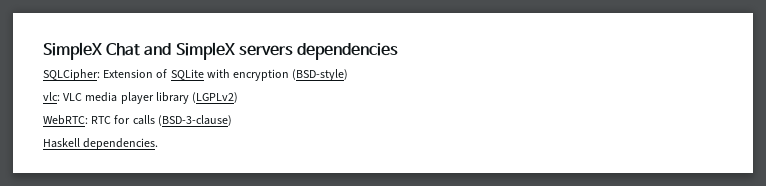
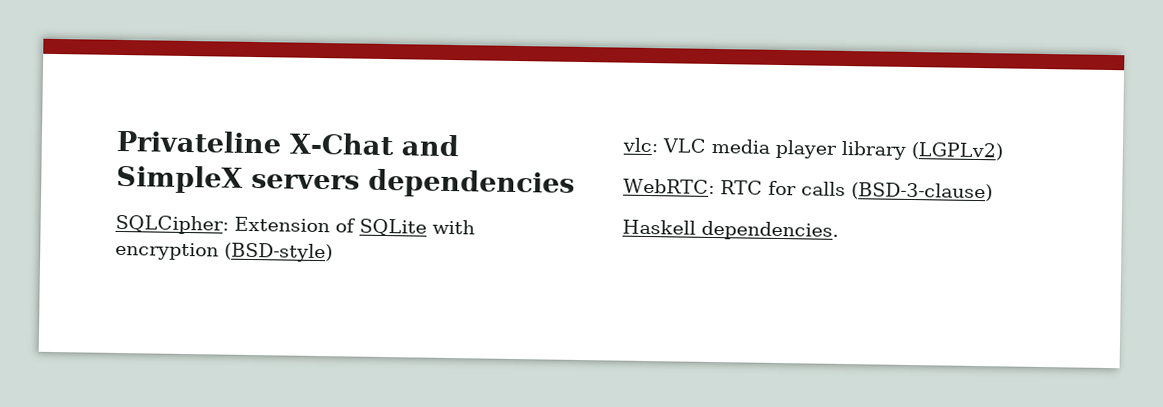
- SimpleX Chat and SimpleX servers dependencies
+ Privateline X-Chat and SimpleX servers dependencies

